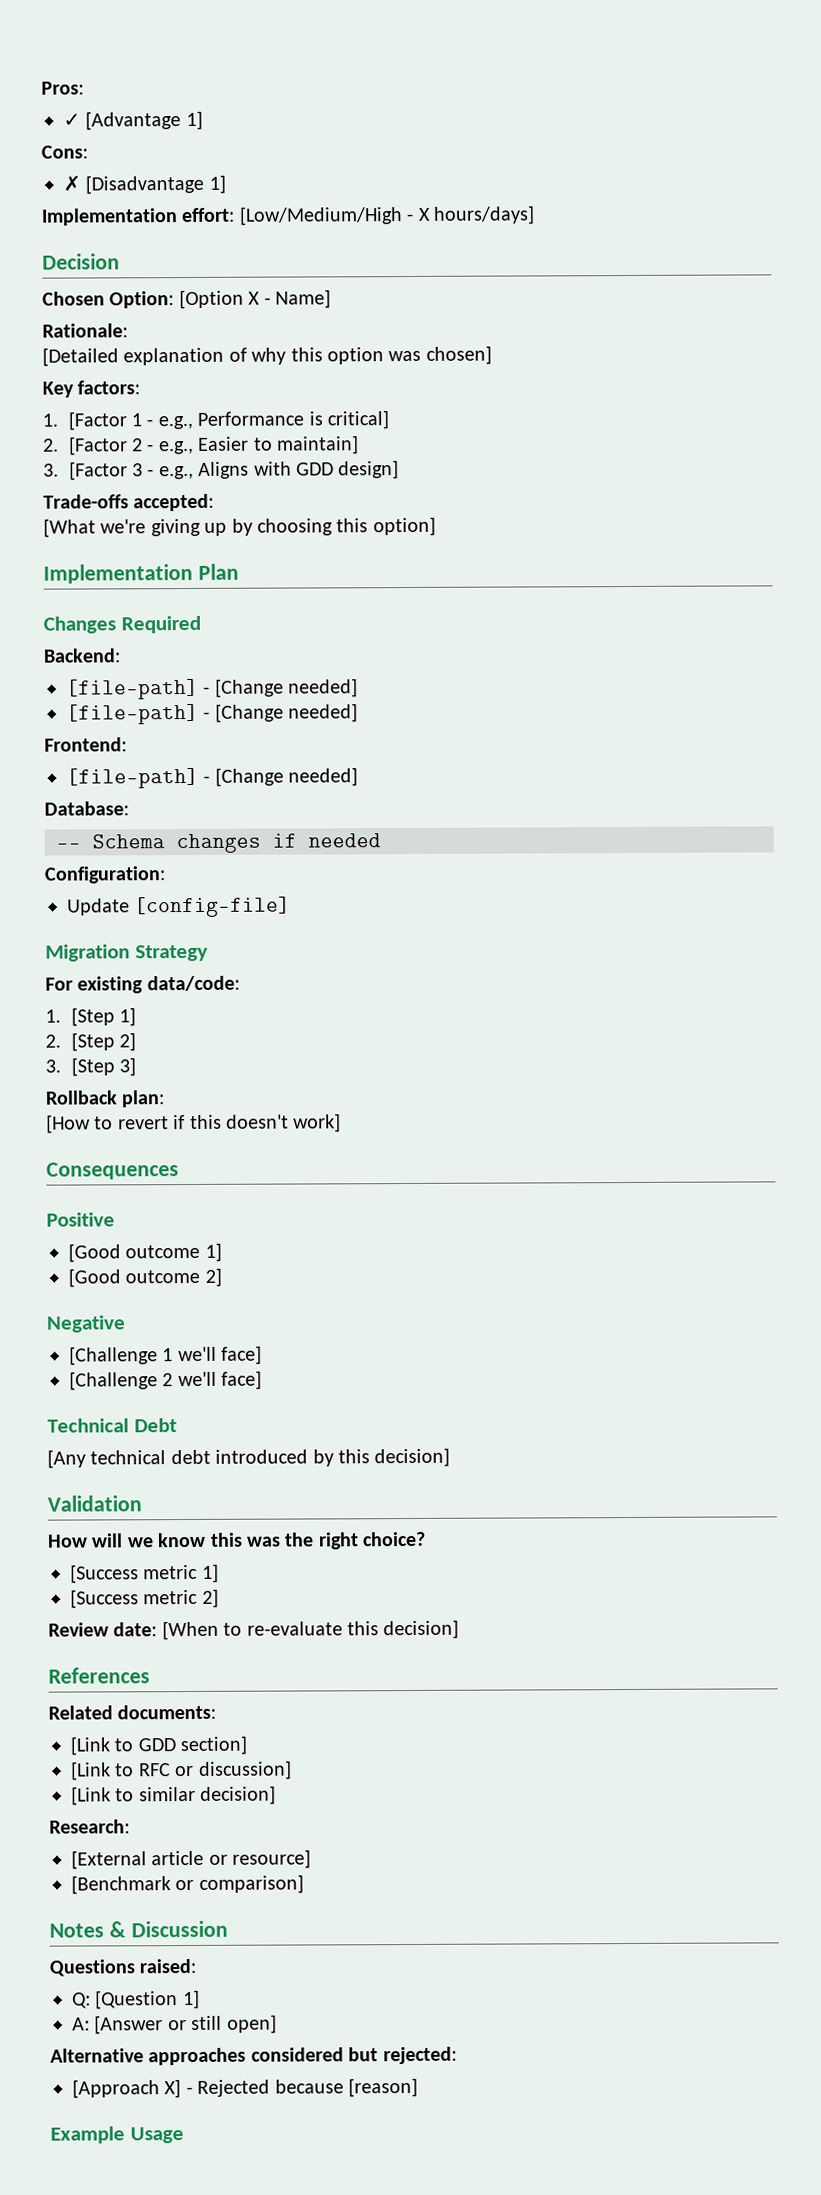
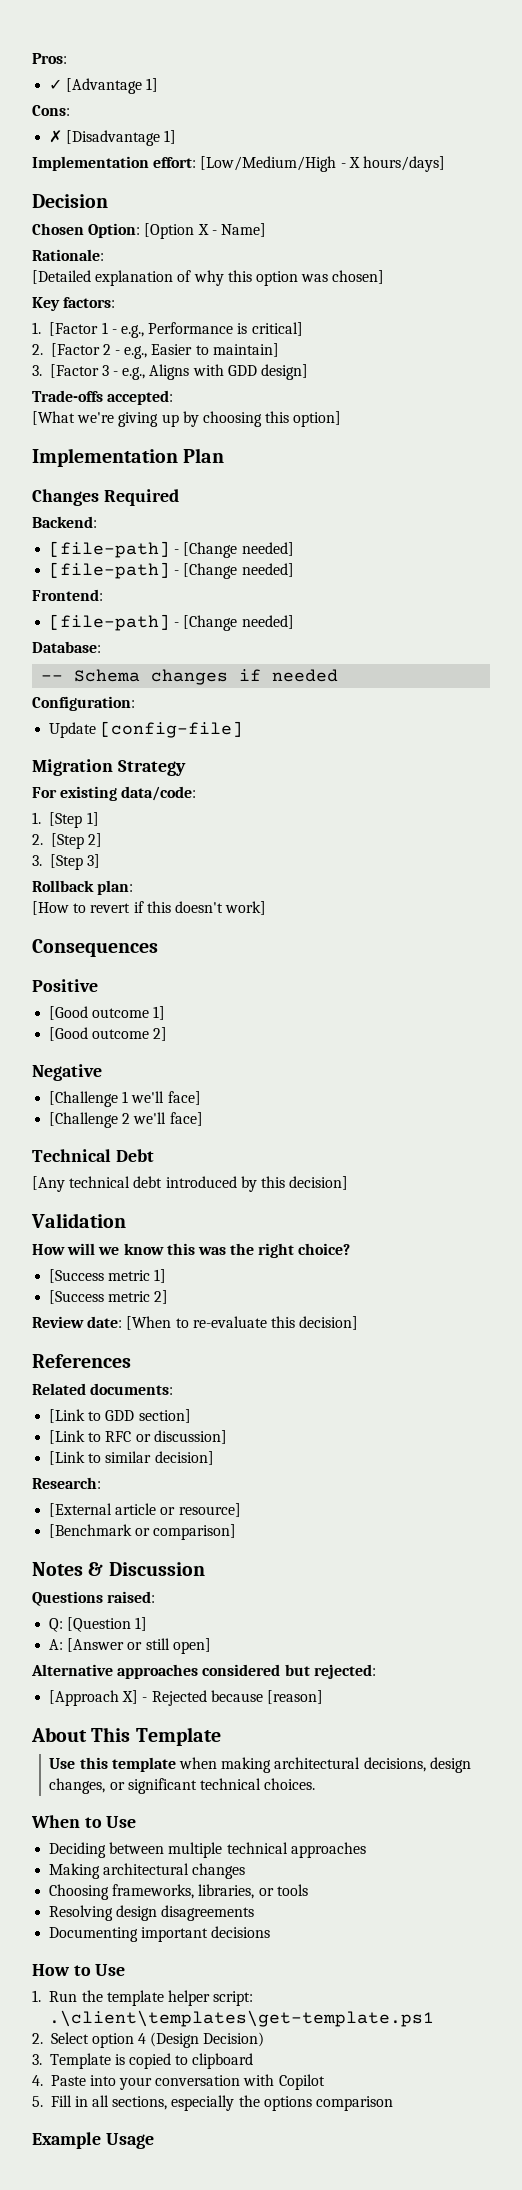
+ About This Template
+ Use this template when making architectural decisions, design changes, or significant technical choices.
+ When to Use
+ Deciding between multiple technical approaches
+ Making architectural changes
+ Choosing frameworks, libraries, or tools
+ Resolving design disagreements
+ Documenting important decisions
+ How to Use
+ 1. Run the template helper script: .\client\templates\get-template.ps1
+ 2. Select option 4 (Design Decision)
+ 3. Template is copied to clipboard
+ 4. Paste into your conversation with Copilot
+ 5. Fill in all sections, especially the options comparison

